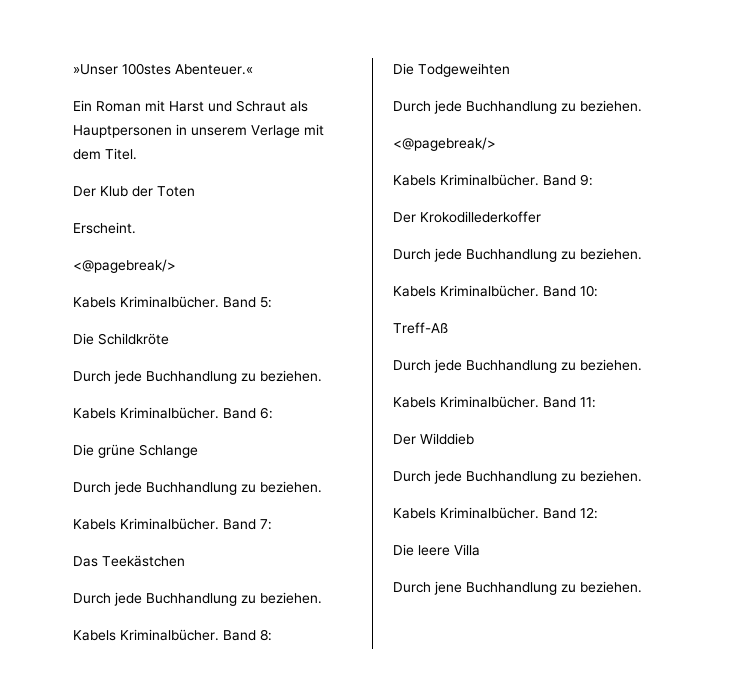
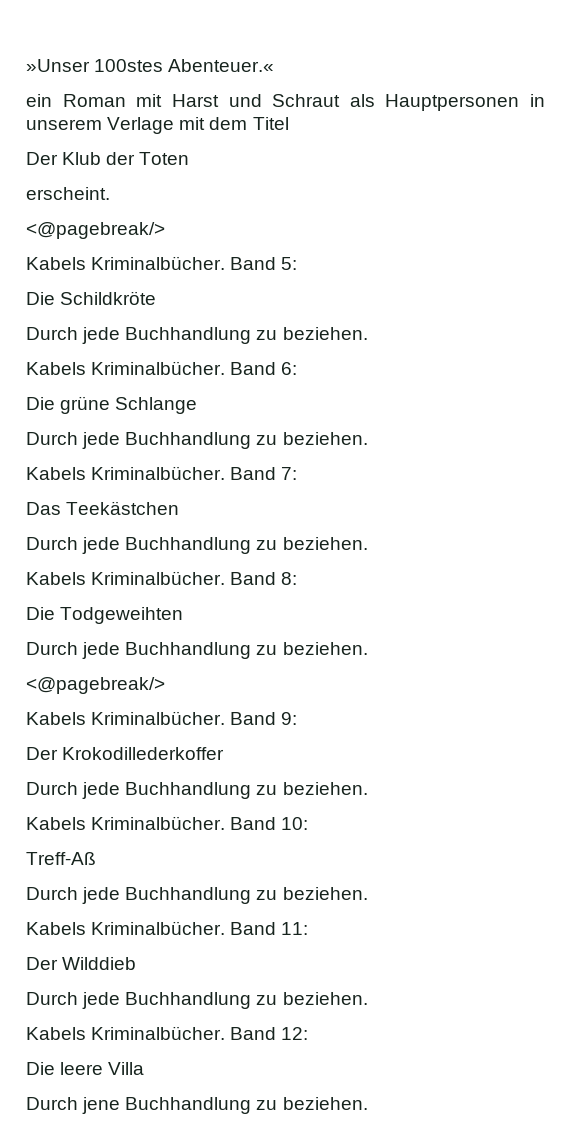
- Ein Roman mit Harst und Schraut als Hauptpersonen in unserem Verlage mit dem Titel.
+ ein Roman mit Harst und Schraut als Hauptpersonen in unserem Verlage mit dem Titel
- Erscheint.
+ erscheint.

